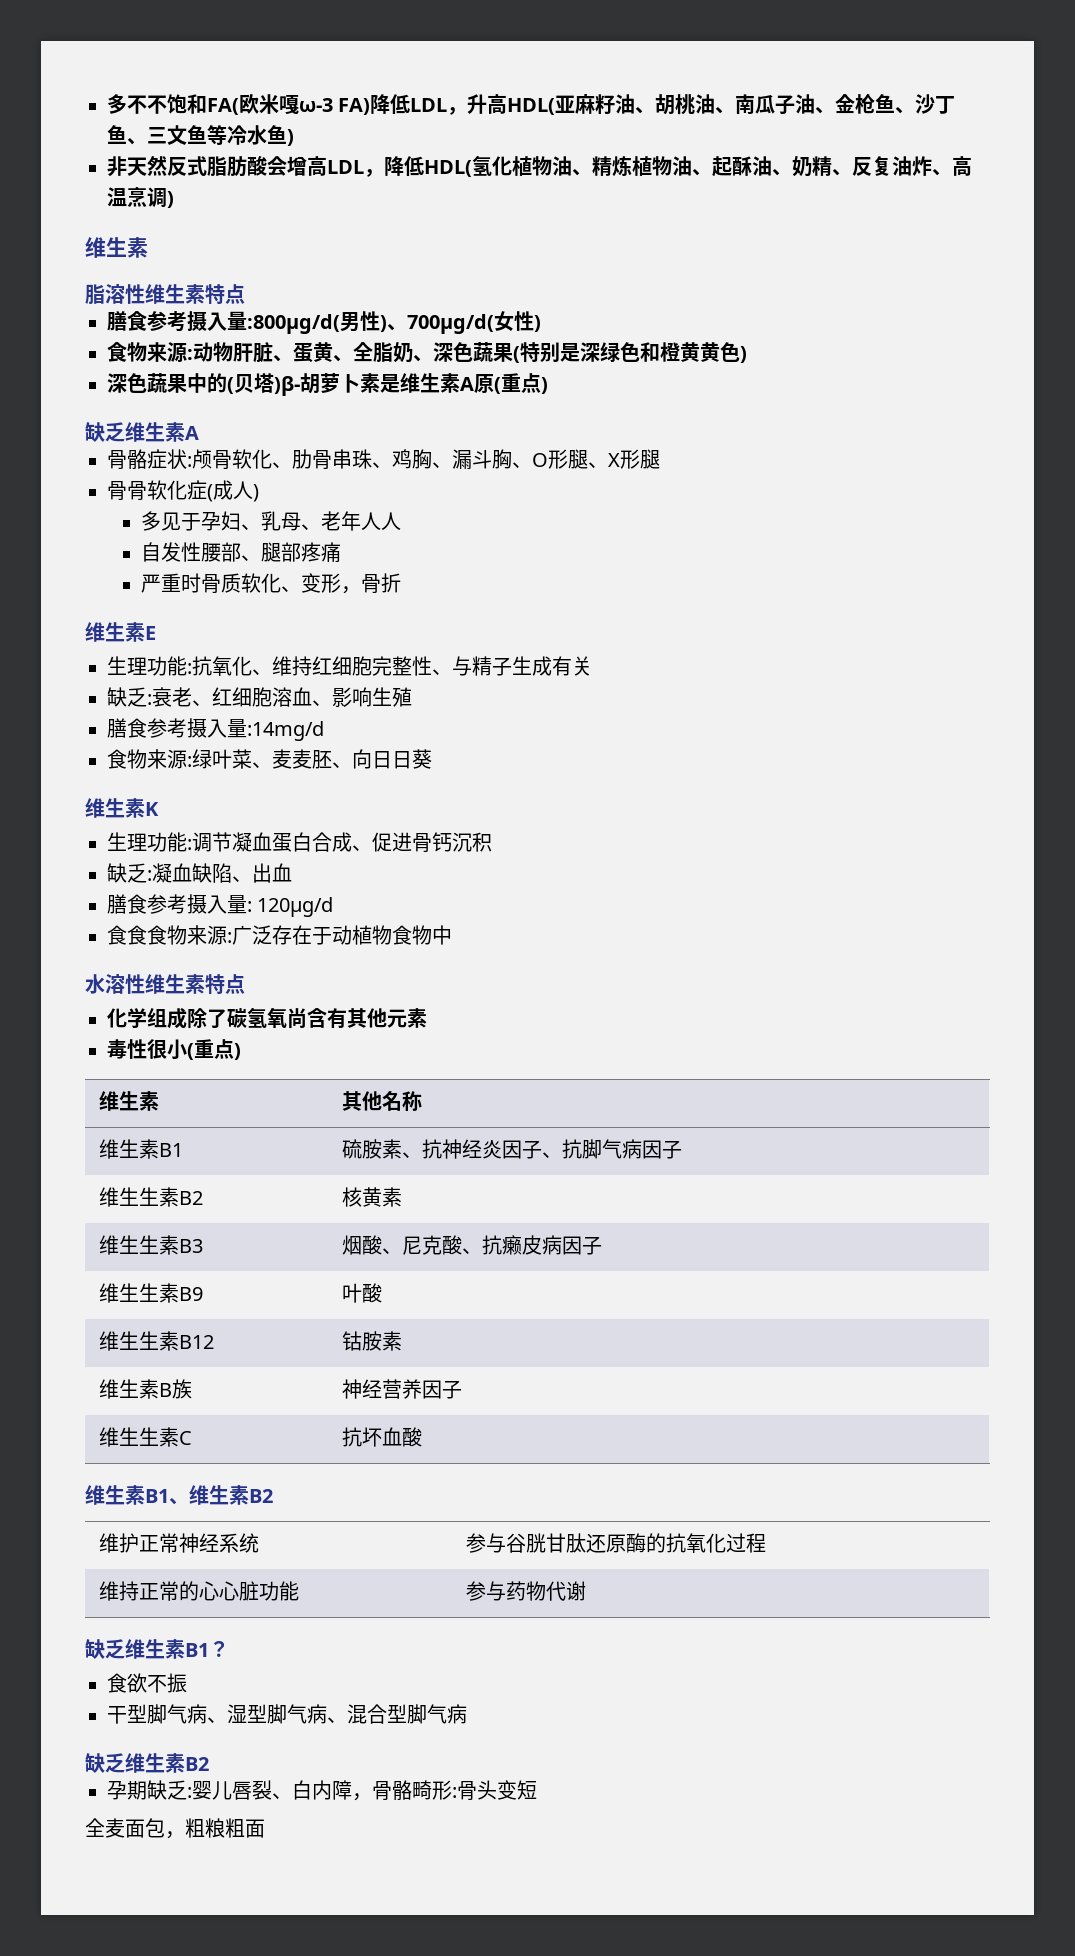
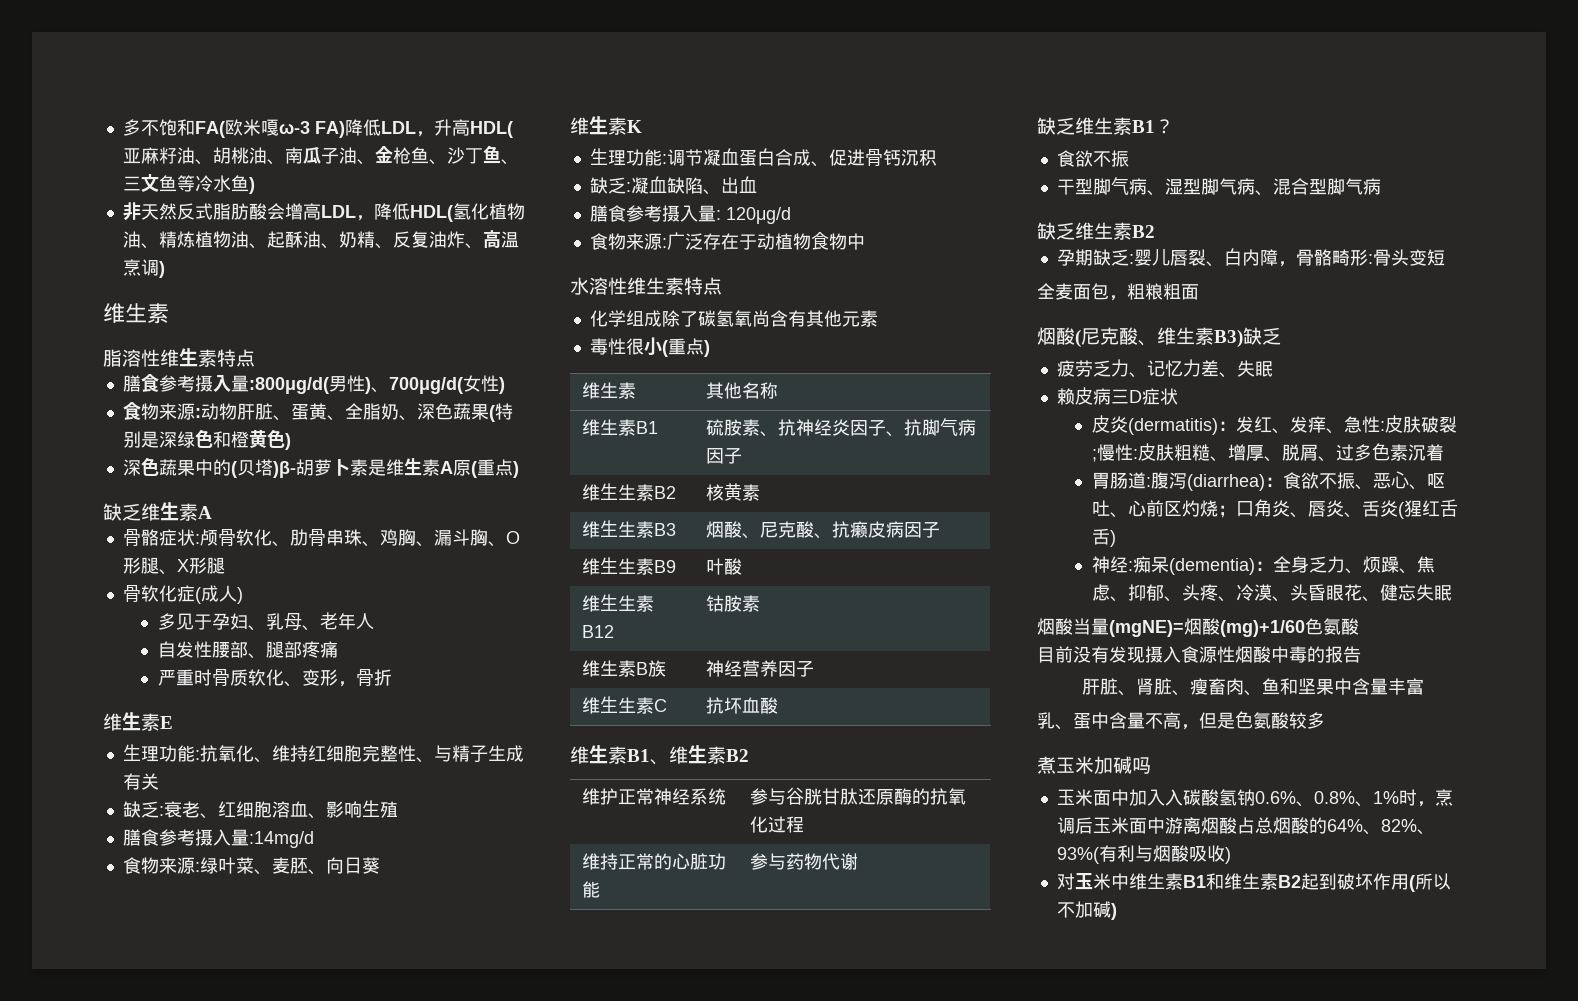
- 多不不饱和FA(欧米嘎ω-3 FA)降低LDL，升高HDL(亚麻籽油、胡桃油、南⽠子油、⾦枪鱼、沙丁⻥、三⽂鱼等冷水鱼)
+ 多不饱和FA(欧米嘎ω-3 FA)降低LDL，升高HDL(亚麻籽油、胡桃油、南⽠子油、⾦枪鱼、沙丁⻥、三⽂鱼等冷水鱼)
- ⻝物来源:动物肝脏、蛋黄、全脂奶、深色蔬果(特别是深绿⾊和橙⻩黄⾊)
+ ⻝物来源:动物肝脏、蛋黄、全脂奶、深色蔬果(特别是深绿⾊和橙⻩⾊)
- ⻣骨软化症(成人)
+ ⻣软化症(成人)
- 多⻅于孕妇、乳⺟、⽼年⼈人
+ 多⻅于孕妇、乳⺟、⽼年⼈
- 食物来源:绿叶菜、⻨麦胚、向⽇日葵
+ 食物来源:绿叶菜、麦胚、向⽇葵
- ⻝⾷食物来源:⼴泛存在于动植物⻝物中
+ 食物来源:⼴泛存在于动植物⻝物中
- 维持正常的心心脏功能 | 参与药物代谢
+ 维持正常的心脏功能 | 参与药物代谢
+ 烟酸(尼克酸、维生素B3)缺乏
+ 疲劳乏⼒、记忆⼒差、失眠
+ 赖⽪病三D症状
+ ⽪炎(dermatitis)：发红、发痒、急性:⽪肤破裂;慢性:⽪肤粗糙、增厚、脱屑、过多⾊素沉着
+ 胃肠道:腹泻(diarrhea)：食欲不振、恶⼼、呕吐、心前区灼烧；⼝⻆炎、唇炎、舌炎(猩红⾆舌)
+ 神经:痴呆(dementia)：全身乏力、烦躁、焦虑、抑郁、头疼、冷漠、头昏眼花、健忘失眠
+ 烟酸当量(mgNE)=烟酸(mg)+1/60色氨酸
+ 目前没有发现摄入食源性烟酸中毒的报告
+ 肝脏、肾脏、瘦畜肉、鱼和坚果中含量丰富
+ 乳、蛋中含量不高，但是⾊氨酸较多
+ 煮玉米加碱吗
+ ⽟米面中加⼊入碳酸氢钠0.6%、0.8%、1%时，烹调后⽟米面中游离烟酸占总烟酸的64%、82%、93%(有利与烟酸吸收)
+ 对⽟米中维生素B1和维生素B2起到破坏作用(所以不加碱)

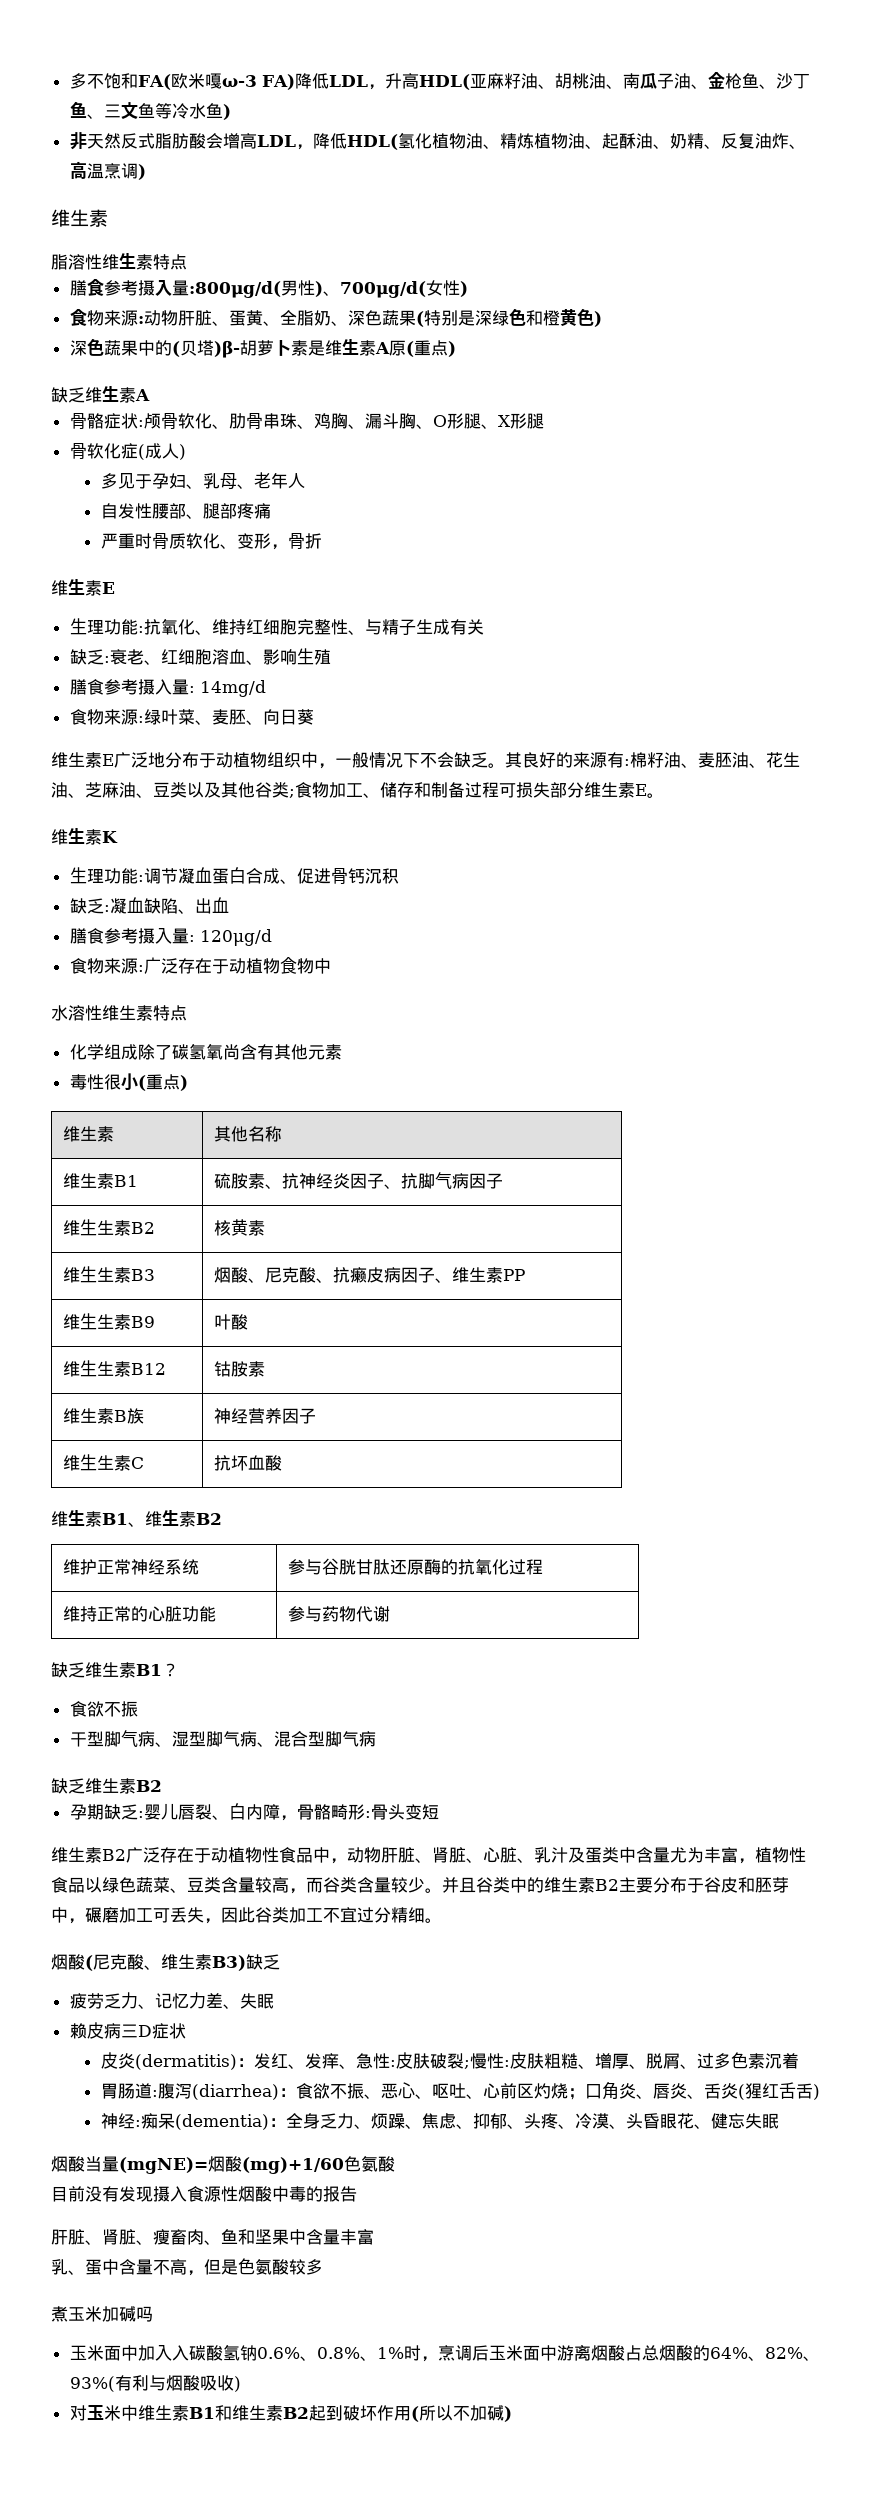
- 膳食参考摄入量:14mg/d
+ 膳食参考摄入量: 14mg/d
+ 维生素E广泛地分布于动植物组织中，一般情况下不会缺乏。其良好的来源有:棉籽油、麦胚油、花生油、芝麻油、豆类以及其他谷类;食物加工、储存和制备过程可损失部分维生素E。
- 维⽣生素B3 | 烟酸、尼克酸、抗癞皮病因子
+ 维⽣生素B3 | 烟酸、尼克酸、抗癞皮病因子、维生素PP
- 全麦面包，粗粮粗面
+ 维生素B2广泛存在于动植物性食品中，动物肝脏、肾脏、心脏、乳汁及蛋类中含量尤为丰富，植物性食品以绿色蔬菜、豆类含量较高，而谷类含量较少。并且谷类中的维生素B2主要分布于谷皮和胚芽中，碾磨加工可丢失，因此谷类加工不宜过分精细。

